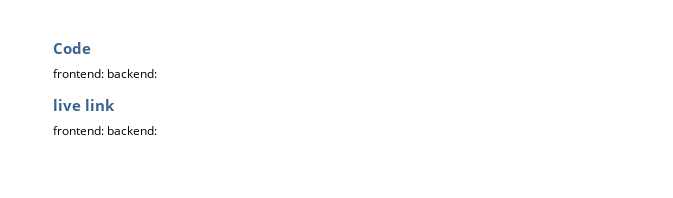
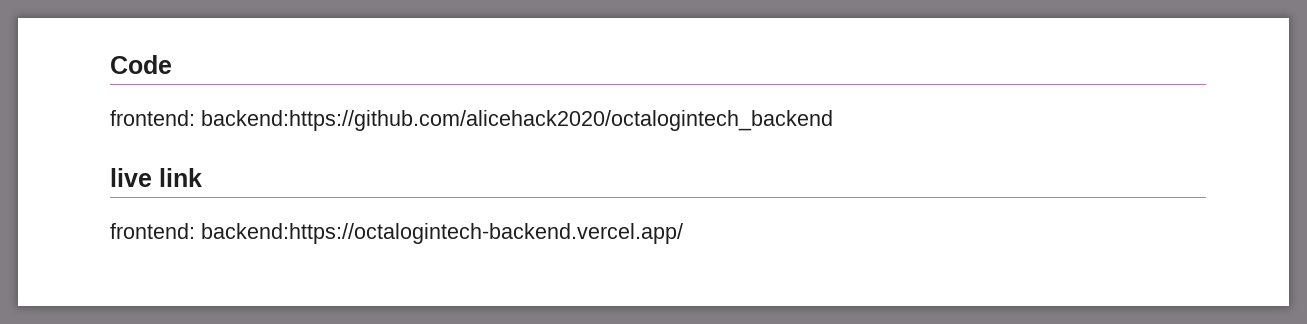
  Code
- frontend: backend:
+ frontend: backend:https://github.com/alicehack2020/octalogintech_backend
  live link
- frontend: backend:
+ frontend: backend:https://octalogintech-backend.vercel.app/

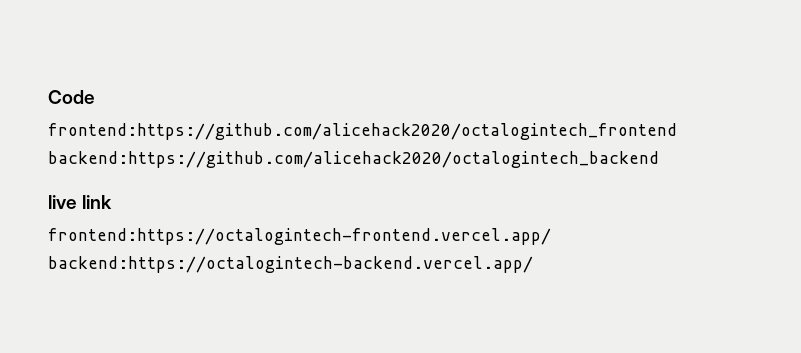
- frontend: backend:https://github.com/alicehack2020/octalogintech_backend
+ frontend:https://github.com/alicehack2020/octalogintech_frontend backend:https://github.com/alicehack2020/octalogintech_backend
- frontend: backend:https://octalogintech-backend.vercel.app/
+ frontend:https://octalogintech-frontend.vercel.app/ backend:https://octalogintech-backend.vercel.app/

